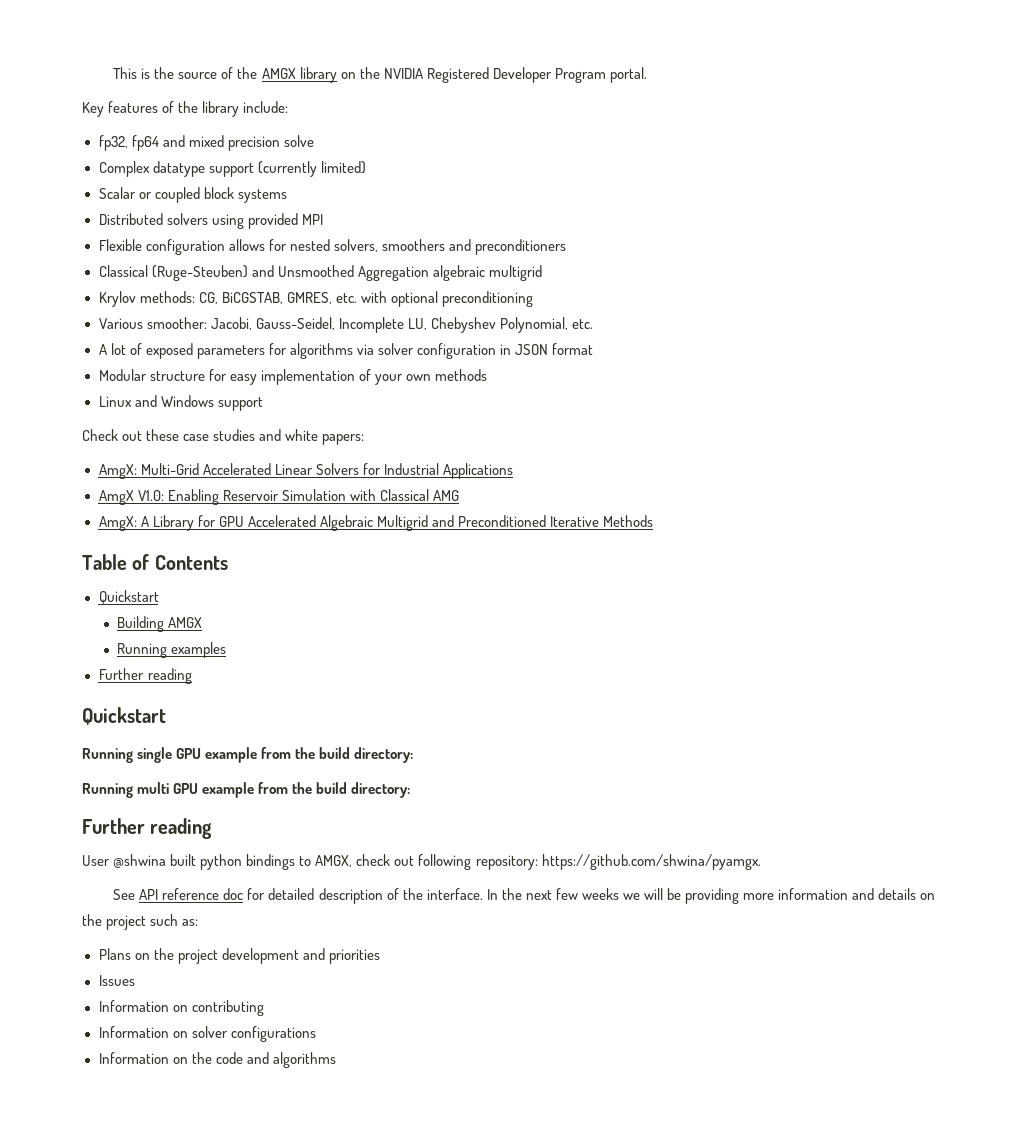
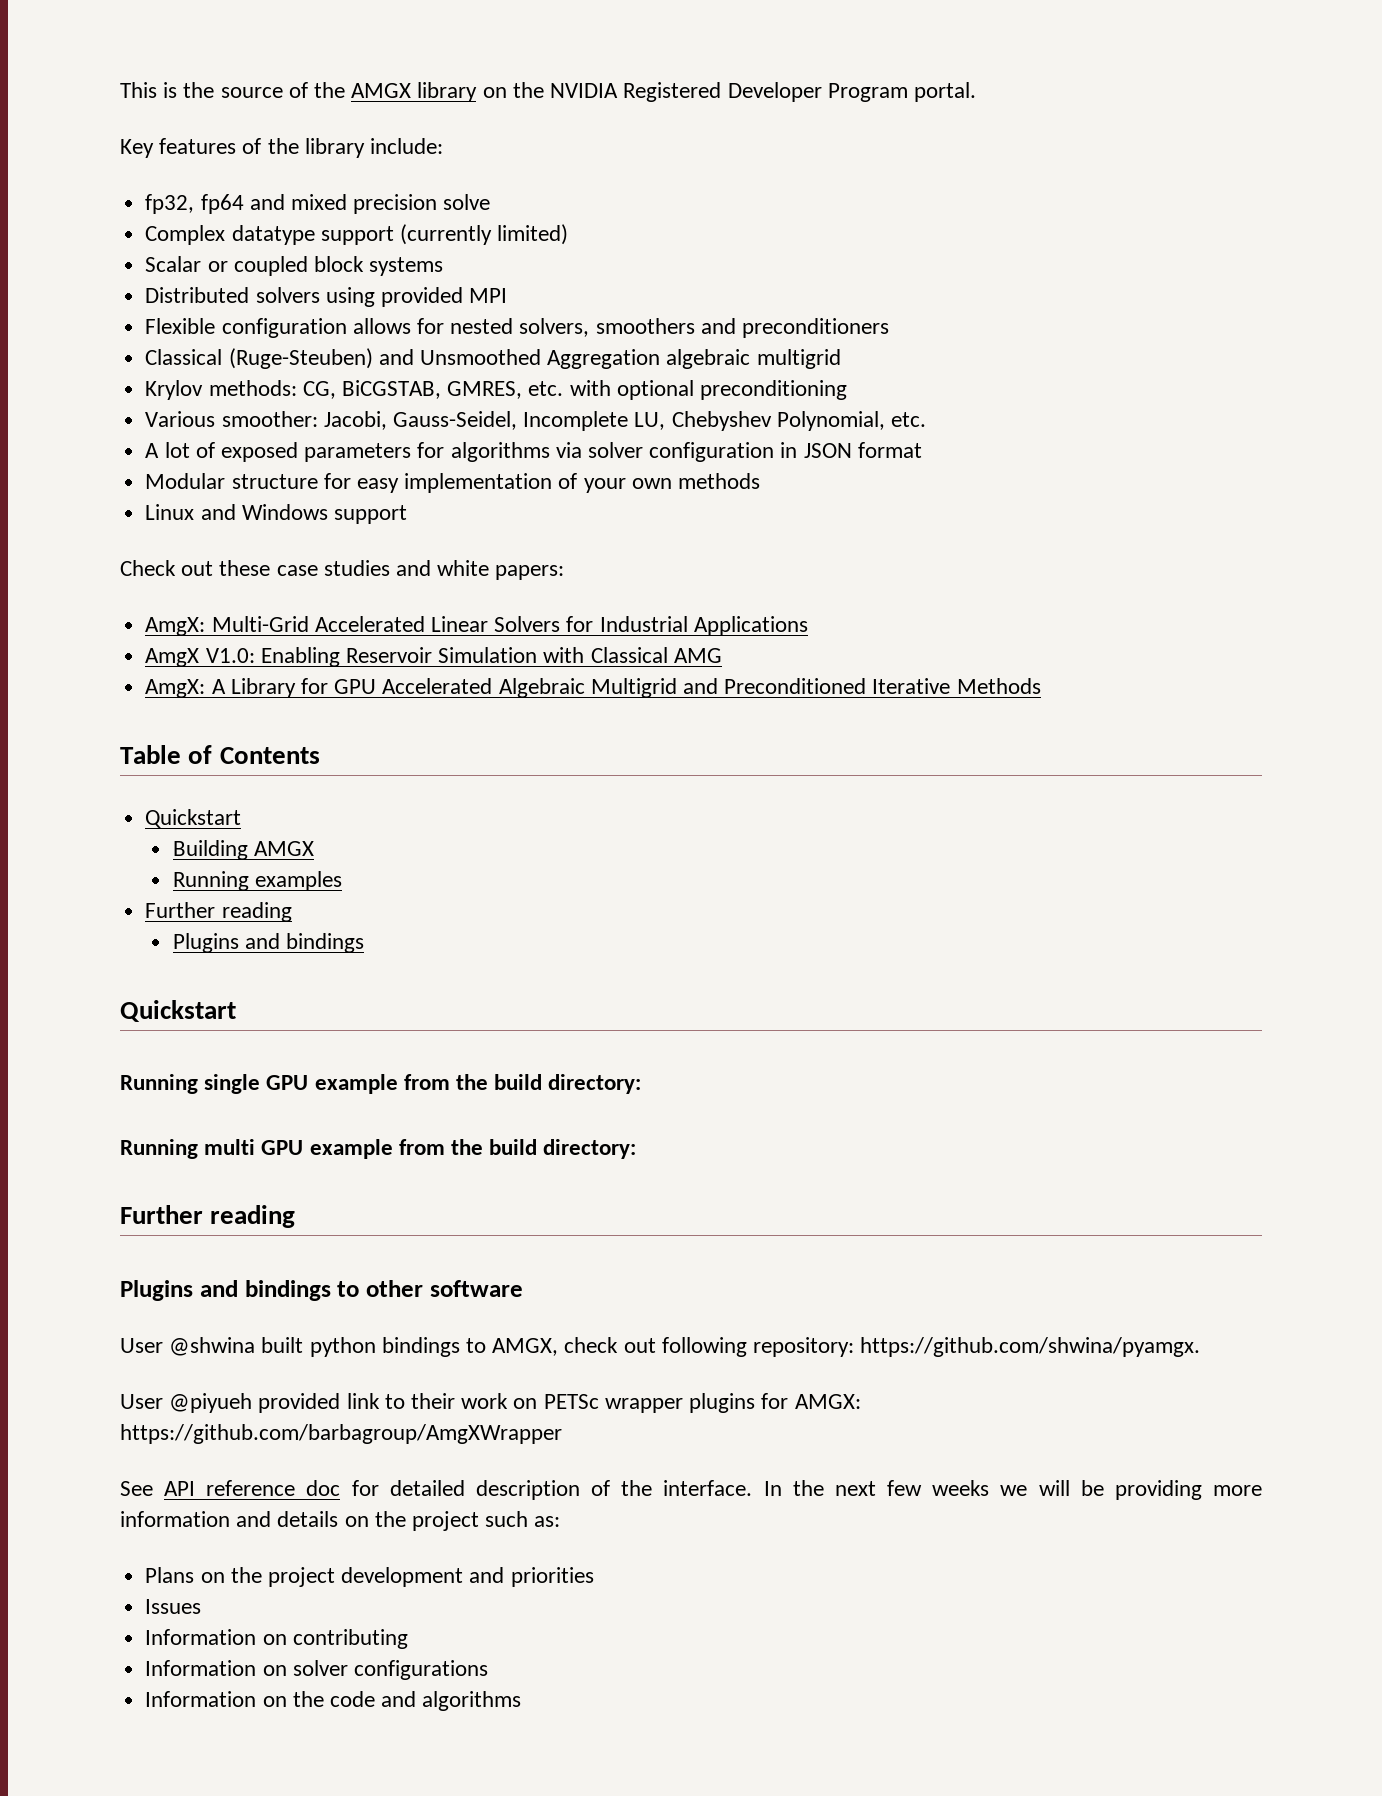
  Running examples
  Further reading
+ Plugins and bindings
+ Plugins and bindings to other software
+ User @piyueh provided link to their work on PETSc wrapper plugins for AMGX: https://github.com/barbagroup/AmgXWrapper

